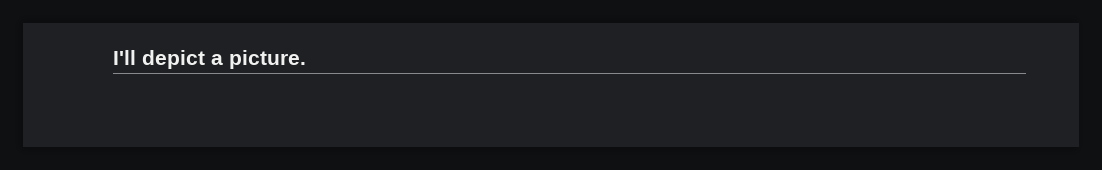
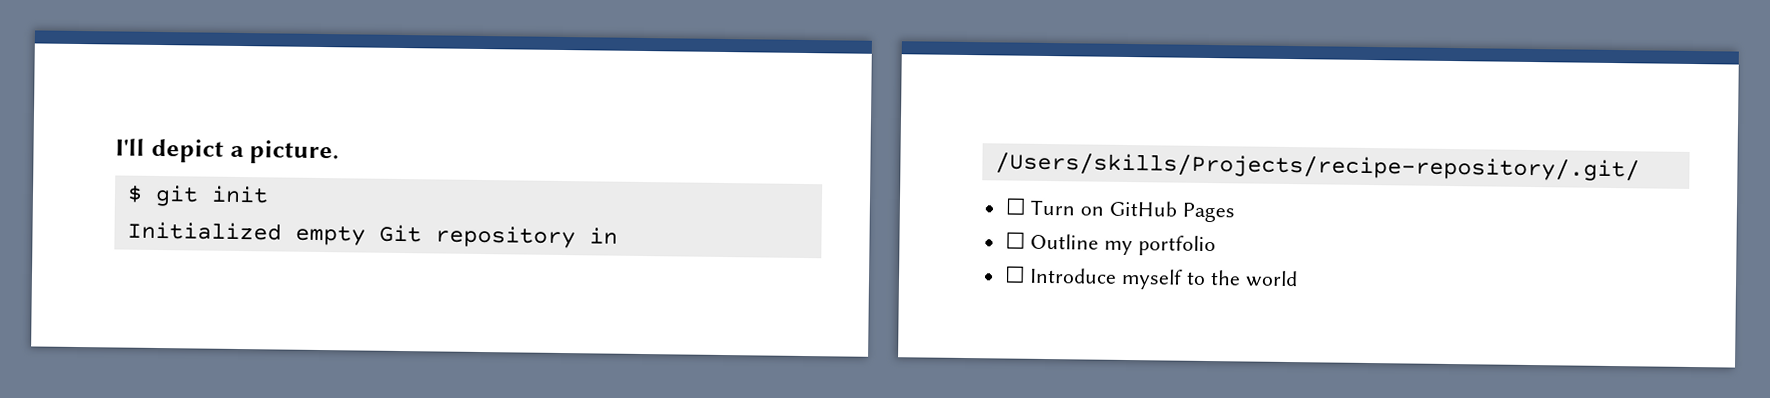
+ $ git init
+ Initialized empty Git repository in /Users/skills/Projects/recipe-repository/.git/
+ ☐ Turn on GitHub Pages
+ ☐ Outline my portfolio
+ ☐ Introduce myself to the world

